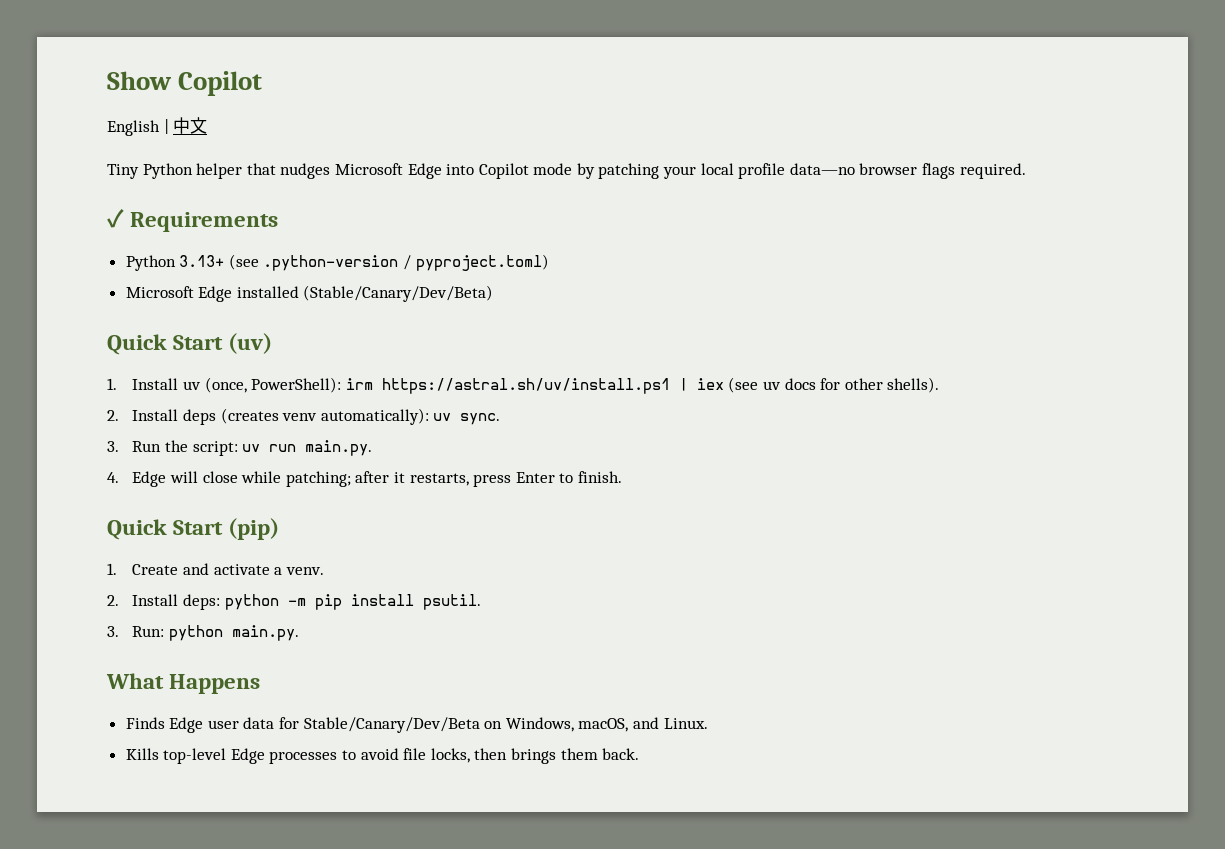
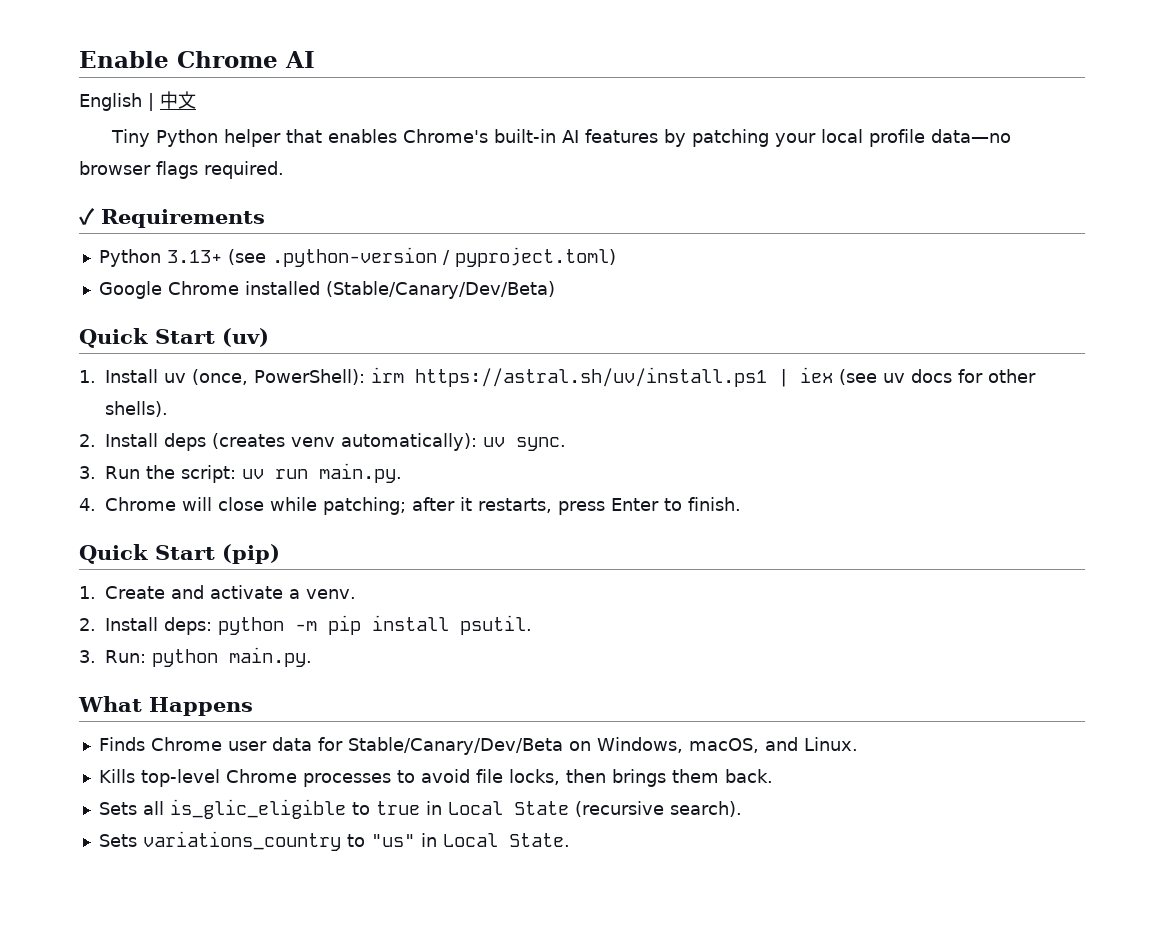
- Show Copilot
+ Enable Chrome AI
- Tiny Python helper that nudges Microsoft Edge into Copilot mode by patching your local profile data—no browser flags required.
+ Tiny Python helper that enables Chrome's built-in AI features by patching your local profile data—no browser flags required.
- Microsoft Edge installed (Stable/Canary/Dev/Beta)
+ Google Chrome installed (Stable/Canary/Dev/Beta)
- 4. Edge will close while patching; after it restarts, press Enter to finish.
+ 4. Chrome will close while patching; after it restarts, press Enter to finish.
- Finds Edge user data for Stable/Canary/Dev/Beta on Windows, macOS, and Linux.
+ Finds Chrome user data for Stable/Canary/Dev/Beta on Windows, macOS, and Linux.
- Kills top-level Edge processes to avoid file locks, then brings them back.
+ Kills top-level Chrome processes to avoid file locks, then brings them back.
+ Sets all is_glic_eligible to true in Local State (recursive search).
+ Sets variations_country to "us" in Local State.

